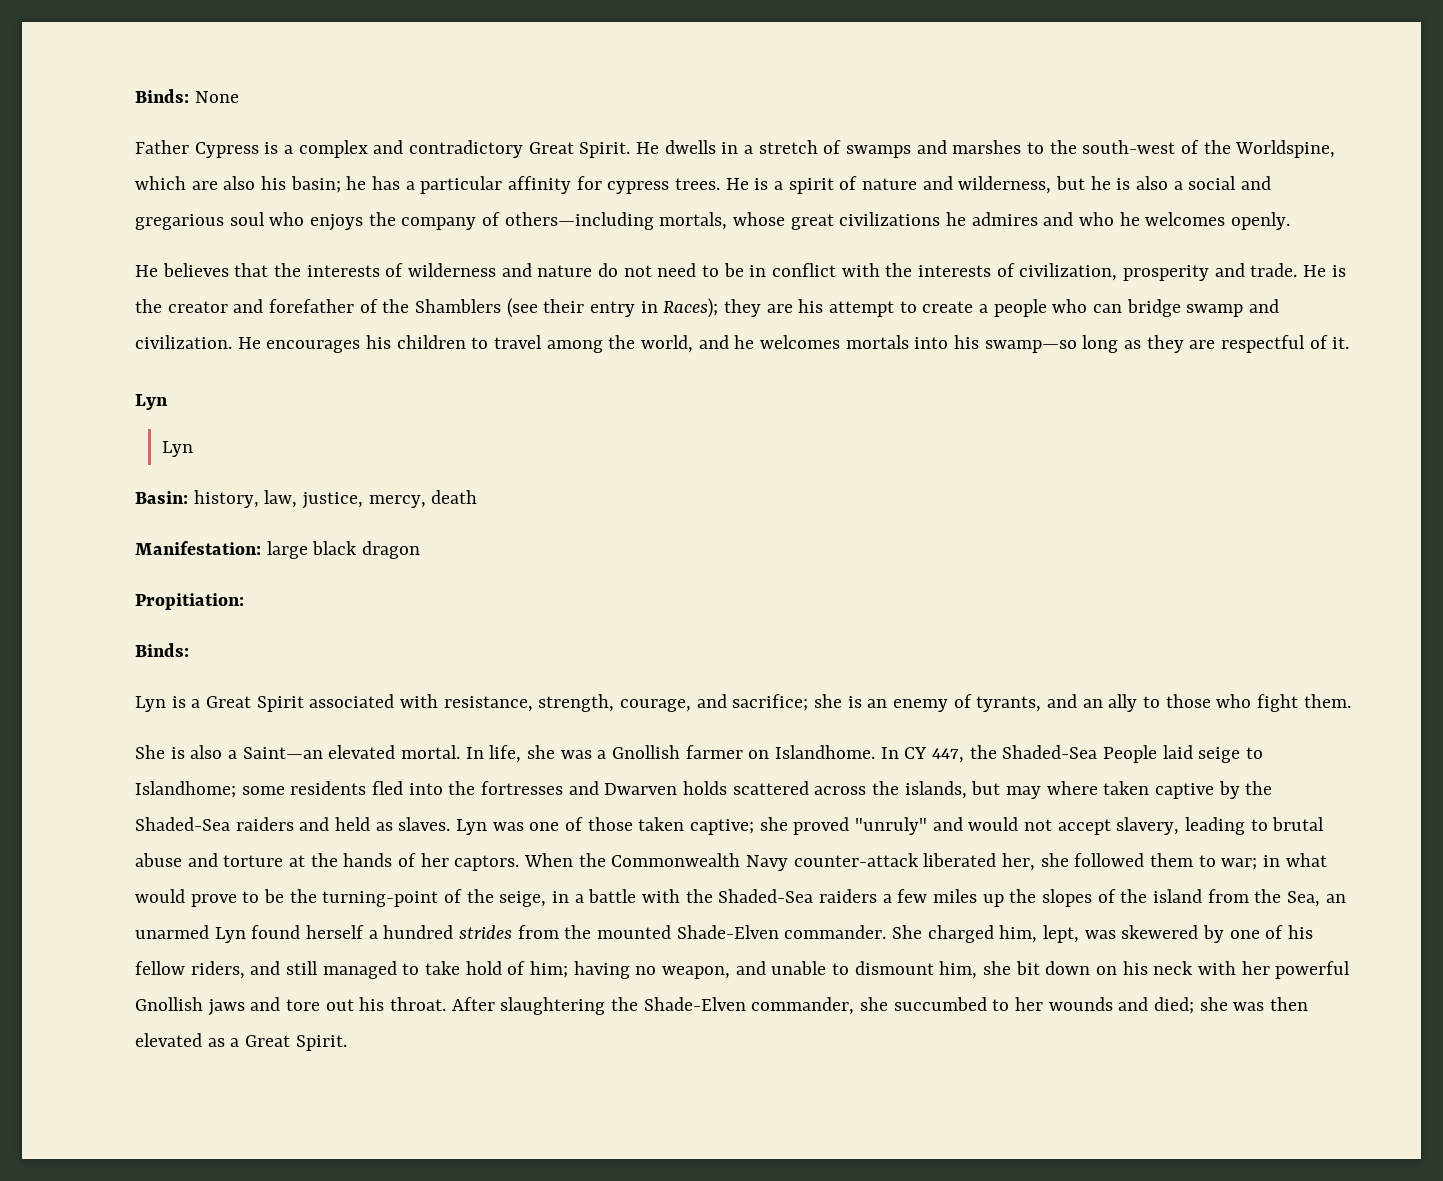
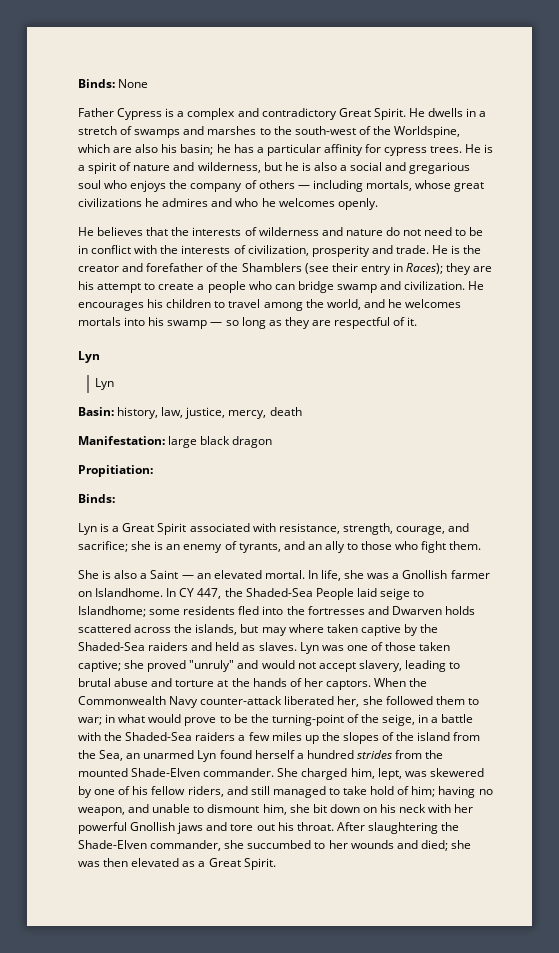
- He is a spirit of nature and wilderness, but he is also a social and gregarious soul who enjoys the company of others—including mortals, whose great civilizations he admires and who he welcomes openly.
+ He is a spirit of nature and wilderness, but he is also a social and gregarious soul who enjoys the company of others — including mortals, whose great civilizations he admires and who he welcomes openly.
- He encourages his children to travel among the world, and he welcomes mortals into his swamp—so long as they are respectful of it.
+ He encourages his children to travel among the world, and he welcomes mortals into his swamp — so long as they are respectful of it.
- She is also a Saint—an elevated mortal.
+ She is also a Saint — an elevated mortal.

